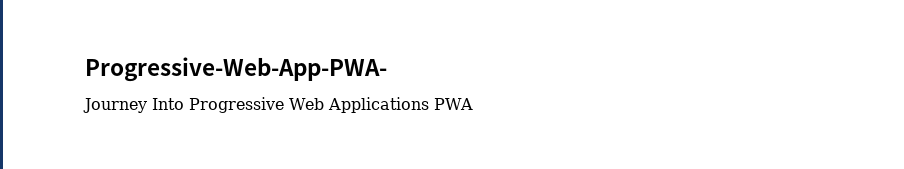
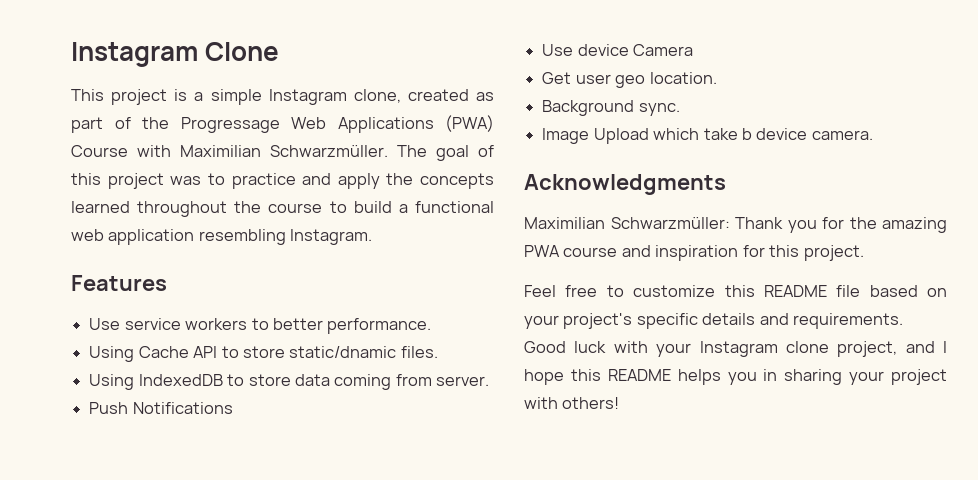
- Progressive-Web-App-PWA-
- Journey Into Progressive Web Applications PWA
+ Instagram Clone
+ This project is a simple Instagram clone, created as part of the Progressage Web Applications (PWA) Course with Maximilian Schwarzmüller. The goal of this project was to practice and apply the concepts learned throughout the course to build a functional web application resembling Instagram.
+ Features
+ Use service workers to better performance.
+ Using Cache API to store static/dnamic files.
+ Using IndexedDB to store data coming from server.
+ Push Notifications
+ Use device Camera
+ Get user geo location.
+ Background sync.
+ Image Upload which take b device camera.
+ Acknowledgments
+ Maximilian Schwarzmüller: Thank you for the amazing PWA course and inspiration for this project.
+ Feel free to customize this README file based on your project's specific details and requirements. Good luck with your Instagram clone project, and I hope this README helps you in sharing your project with others!

